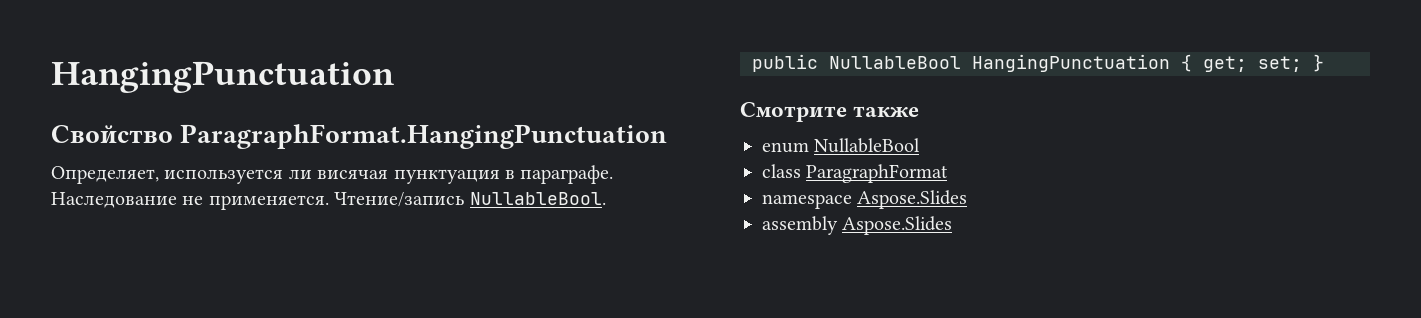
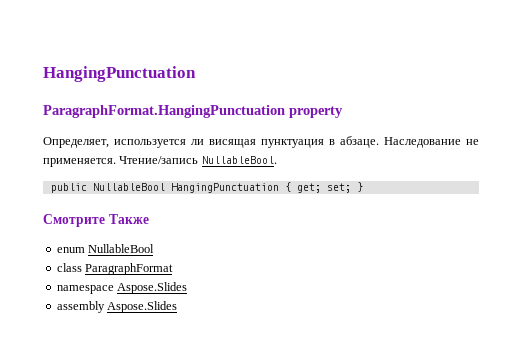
- Свойство ParagraphFormat.HangingPunctuation
+ ParagraphFormat.HangingPunctuation property
- Определяет, используется ли висячая пунктуация в параграфе.
+ Определяет, используется ли висящая пунктуация в абзаце.
- Смотрите также
+ Смотрите Также

